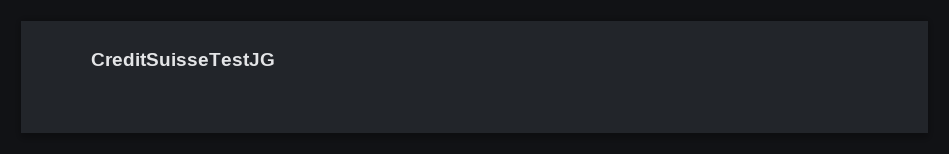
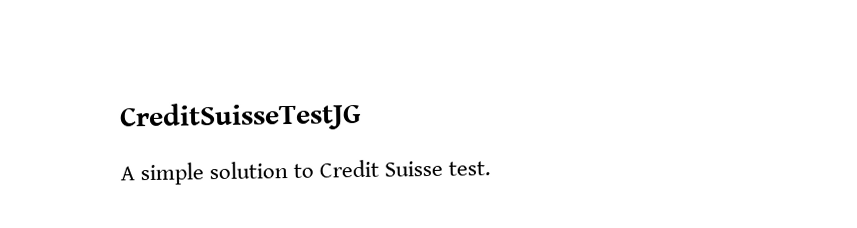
+ A simple solution to Credit Suisse test.

